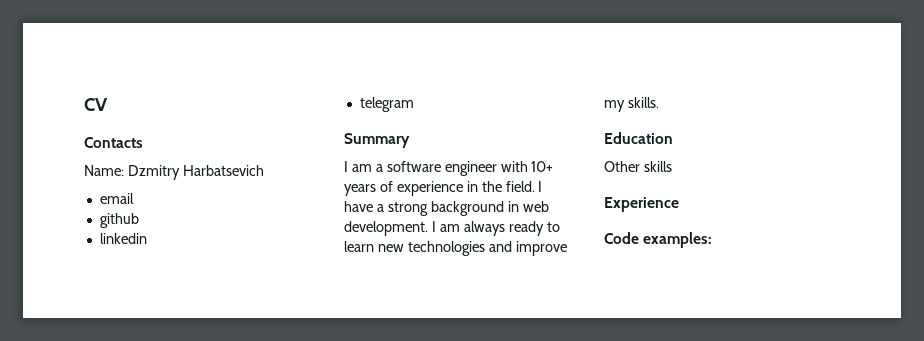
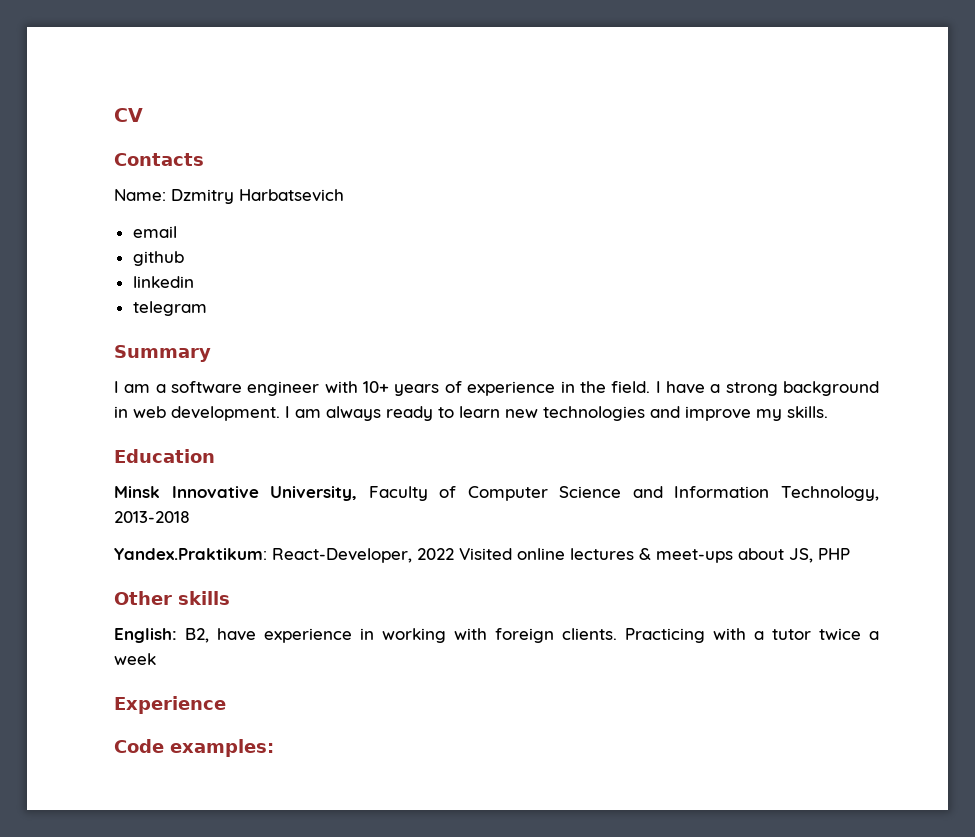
+ Minsk Innovative University, Faculty of Computer Science and Information Technology, 2013-2018
+ Yandex.Praktikum: React-Developer, 2022 Visited online lectures & meet-ups about JS, PHP
  Other skills
+ English: B2, have experience in working with foreign clients. Practicing with a tutor twice a week

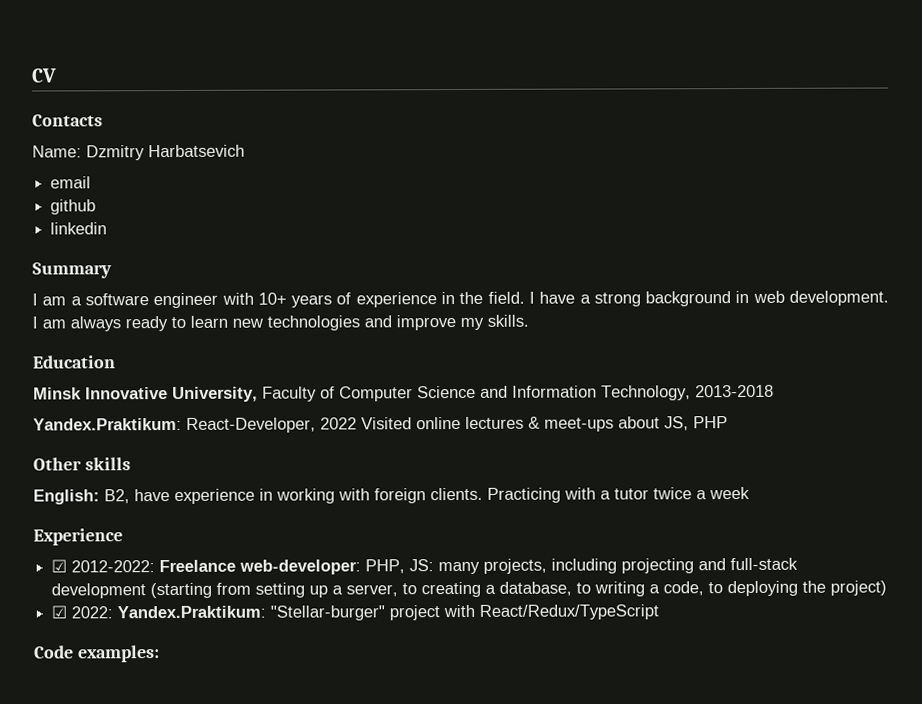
- telegram
+ ☑ 2012-2022: Freelance web-developer: PHP, JS: many projects, including projecting and full-stack development (starting from setting up a server, to creating a database, to writing a code, to deploying the project)
+ ☑ 2022: Yandex.Praktikum: "Stellar-burger" project with React/Redux/TypeScript

